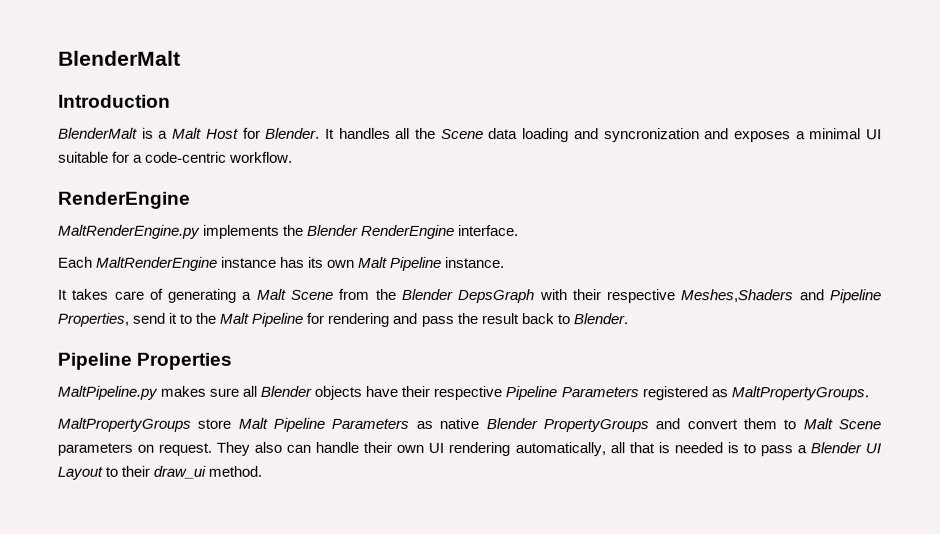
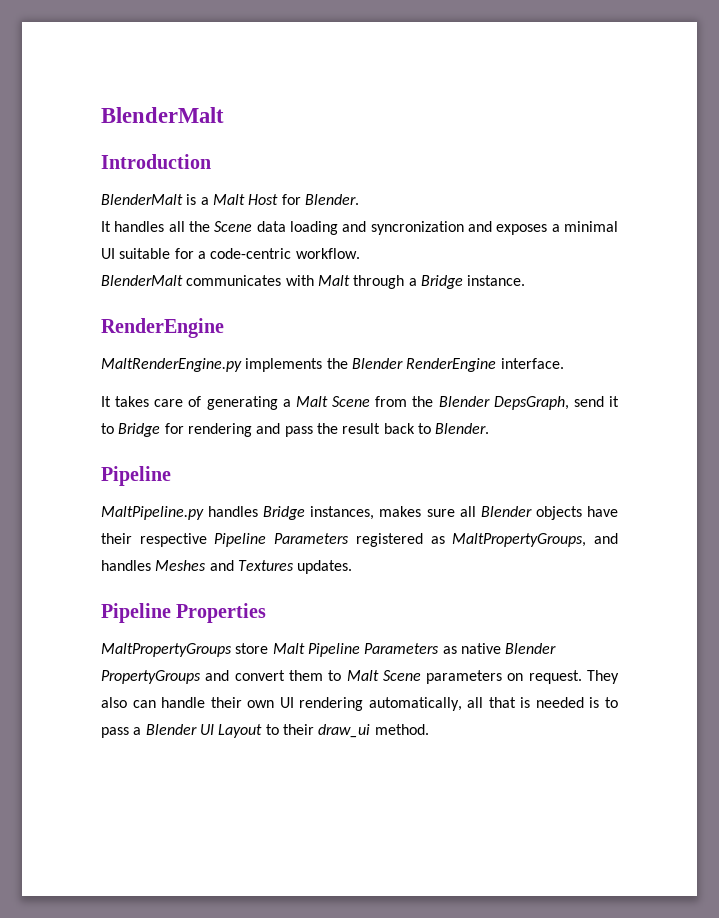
- BlenderMalt is a Malt Host for Blender. It handles all the Scene data loading and syncronization and exposes a minimal UI suitable for a code-centric workflow.
+ BlenderMalt is a Malt Host for Blender.
+ It handles all the Scene data loading and syncronization and exposes a minimal UI suitable for a code-centric workflow.
+ BlenderMalt communicates with Malt through a Bridge instance.
- Each MaltRenderEngine instance has its own Malt Pipeline instance.
- It takes care of generating a Malt Scene from the Blender DepsGraph with their respective Meshes,Shaders and Pipeline Properties, send it to the Malt Pipeline for rendering and pass the result back to Blender.
- Pipeline Properties
+ It takes care of generating a Malt Scene from the Blender DepsGraph, send it to Bridge for rendering and pass the result back to Blender.
+ Pipeline
- MaltPipeline.py makes sure all Blender objects have their respective Pipeline Parameters registered as MaltPropertyGroups.
+ MaltPipeline.py handles Bridge instances, makes sure all Blender objects have their respective Pipeline Parameters registered as MaltPropertyGroups, and handles Meshes and Textures updates.
+ Pipeline Properties

